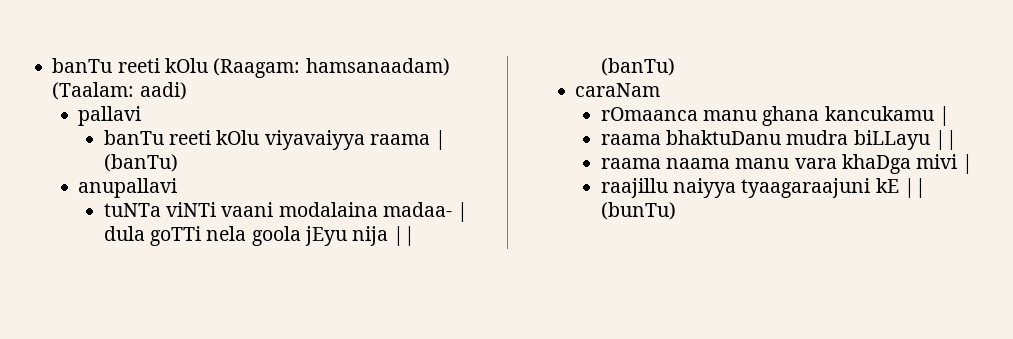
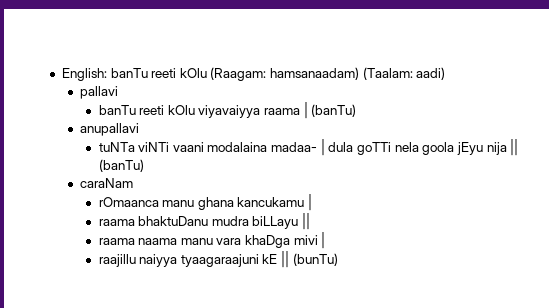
- banTu reeti kOlu (Raagam: hamsanaadam) (Taalam: aadi)
+ English: banTu reeti kOlu (Raagam: hamsanaadam) (Taalam: aadi)

